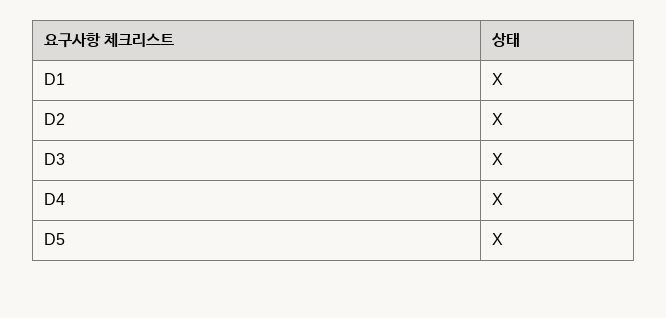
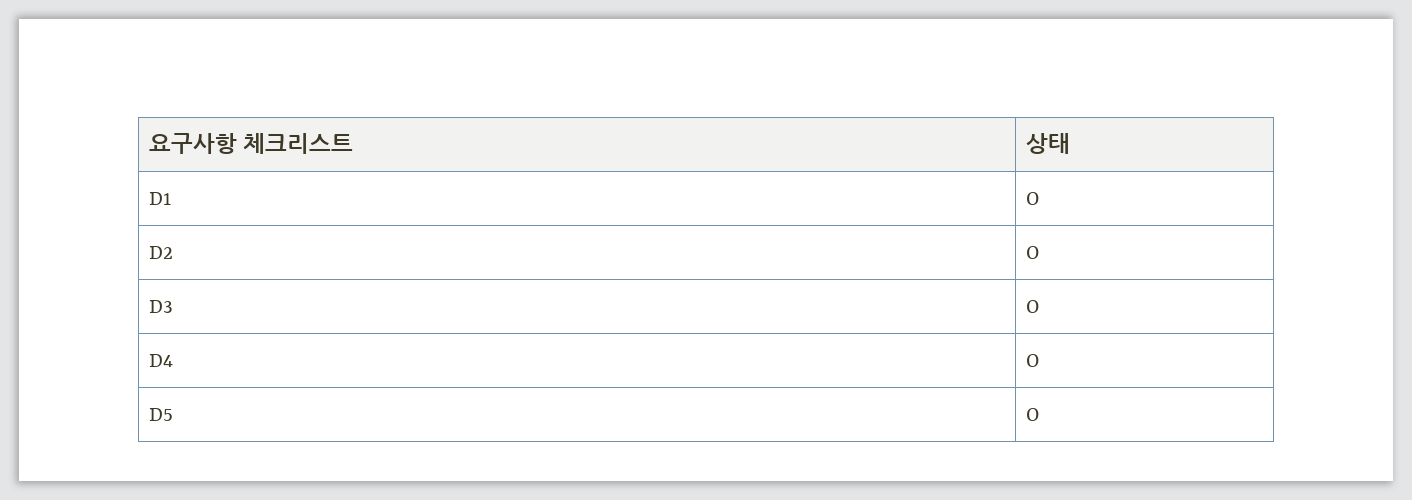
- D1 | X
+ D1 | O
- D2 | X
+ D2 | O
- D3 | X
+ D3 | O
- D4 | X
+ D4 | O
- D5 | X
+ D5 | O

